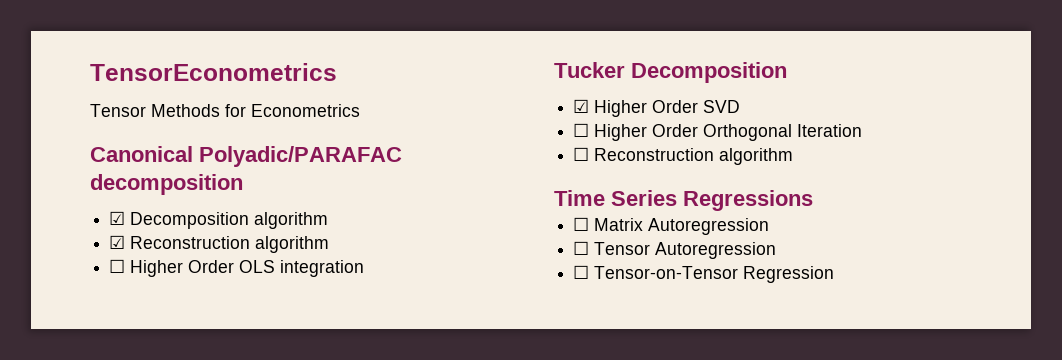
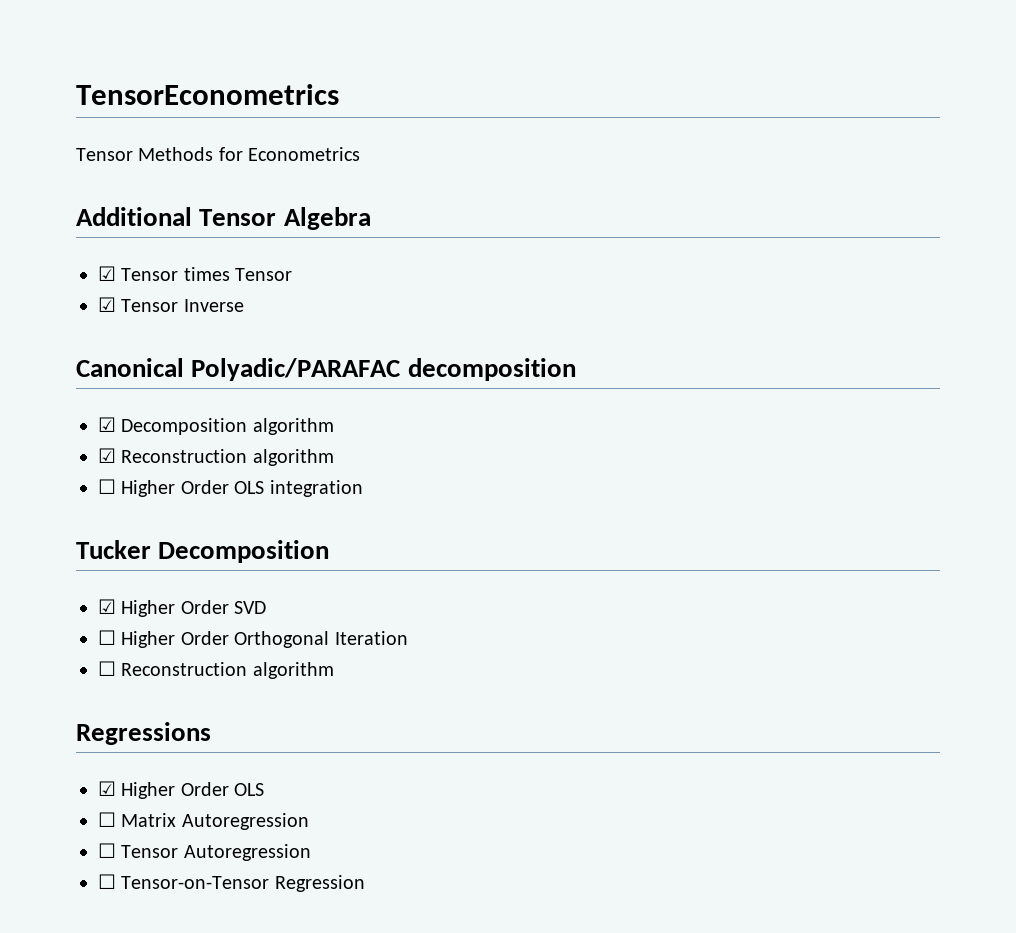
+ Additional Tensor Algebra
+ ☑ Tensor times Tensor
+ ☑ Tensor Inverse
- Time Series Regressions
+ Regressions
+ ☑ Higher Order OLS

